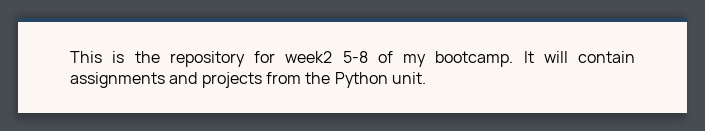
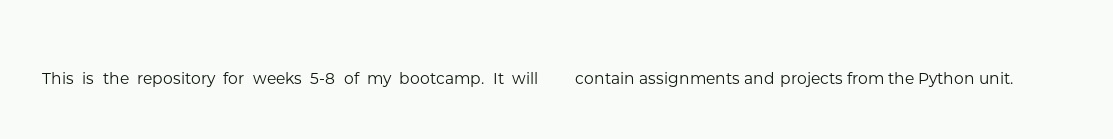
- This is the repository for week2 5-8 of my bootcamp.
+ This is the repository for weeks 5-8 of my bootcamp.

